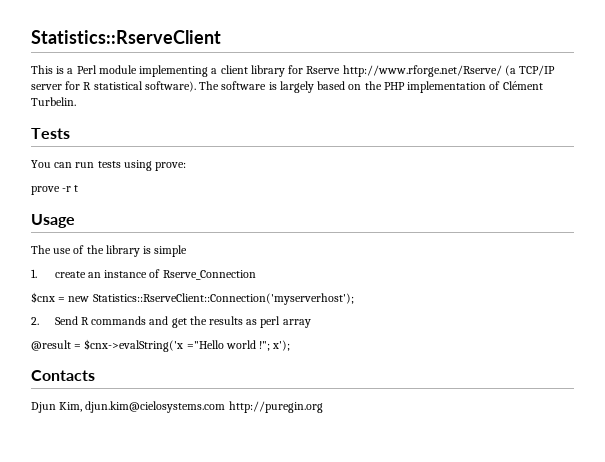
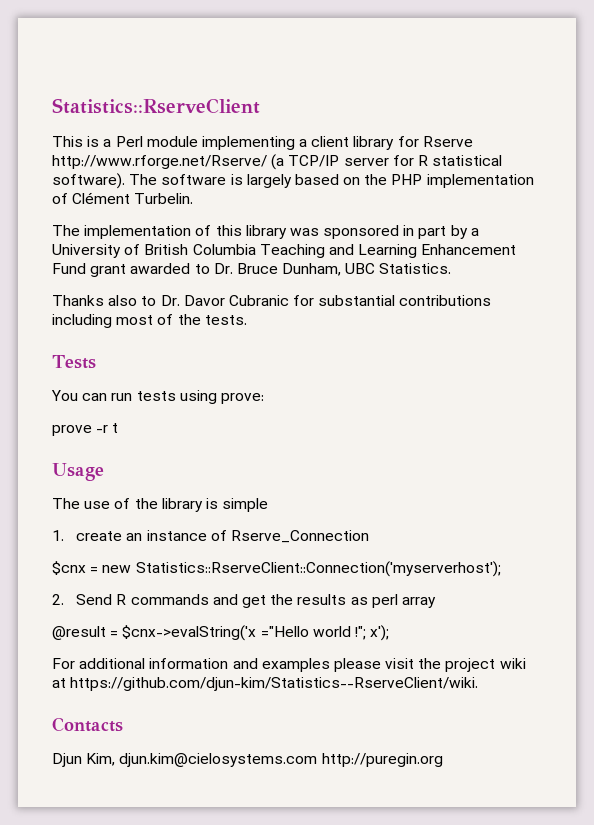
+ The implementation of this library was sponsored in part by a University of British Columbia Teaching and Learning Enhancement Fund grant awarded to Dr. Bruce Dunham, UBC Statistics.
+ Thanks also to Dr. Davor Cubranic for substantial contributions including most of the tests.
+ For additional information and examples please visit the project wiki at https://github.com/djun-kim/Statistics--RserveClient/wiki.

